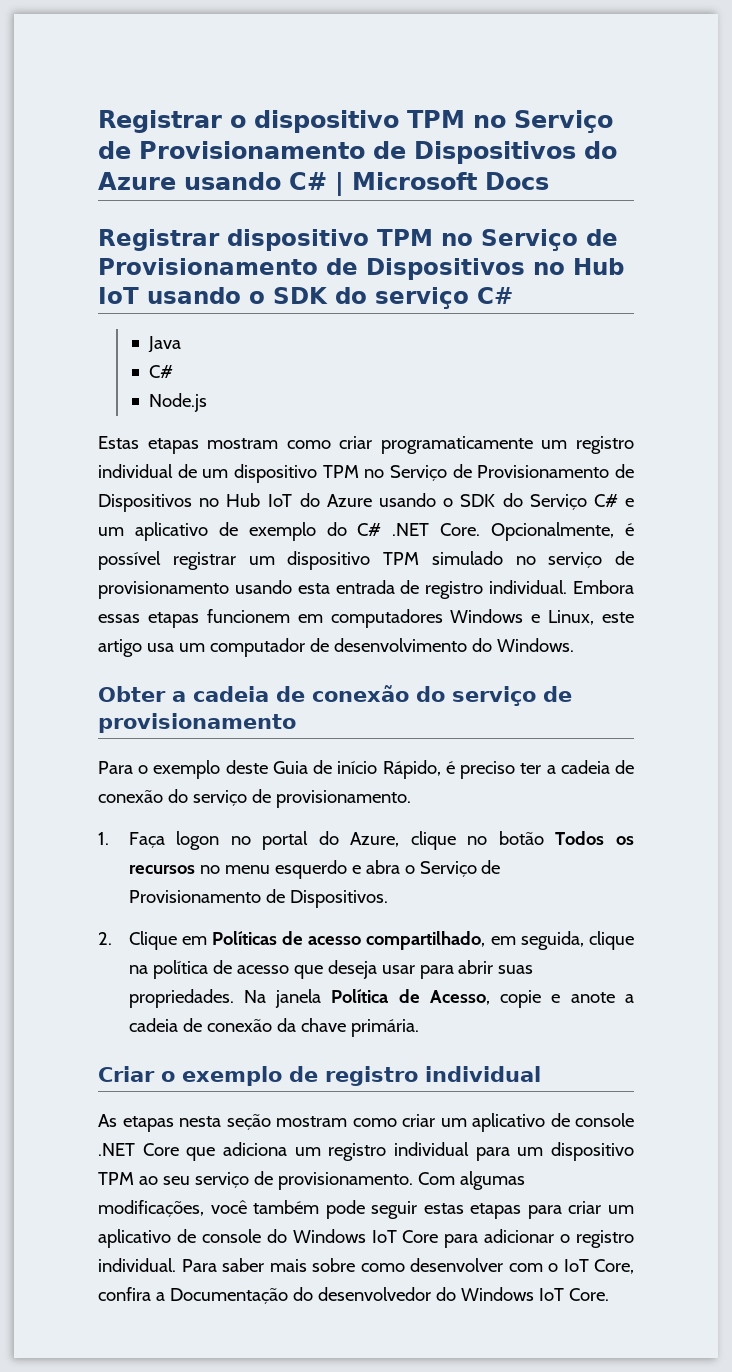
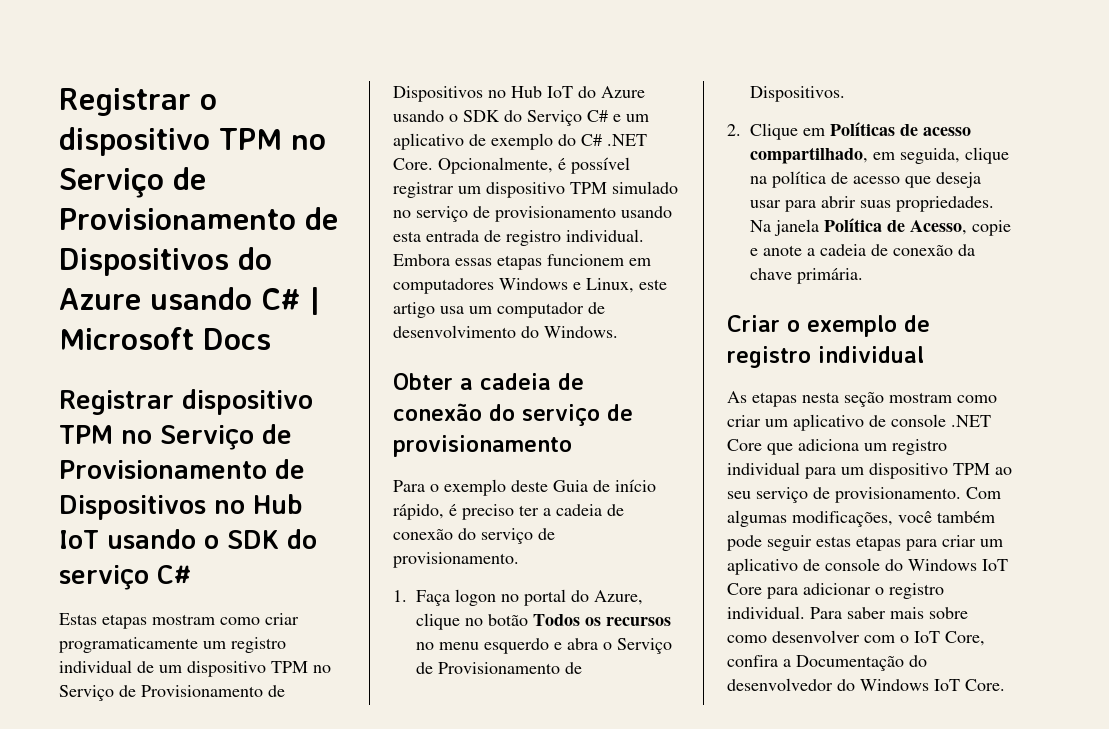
- Java
- C#
- Node.js
- Para o exemplo deste Guia de início Rápido, é preciso ter a cadeia de conexão do serviço de provisionamento.
+ Para o exemplo deste Guia de início rápido, é preciso ter a cadeia de conexão do serviço de provisionamento.

